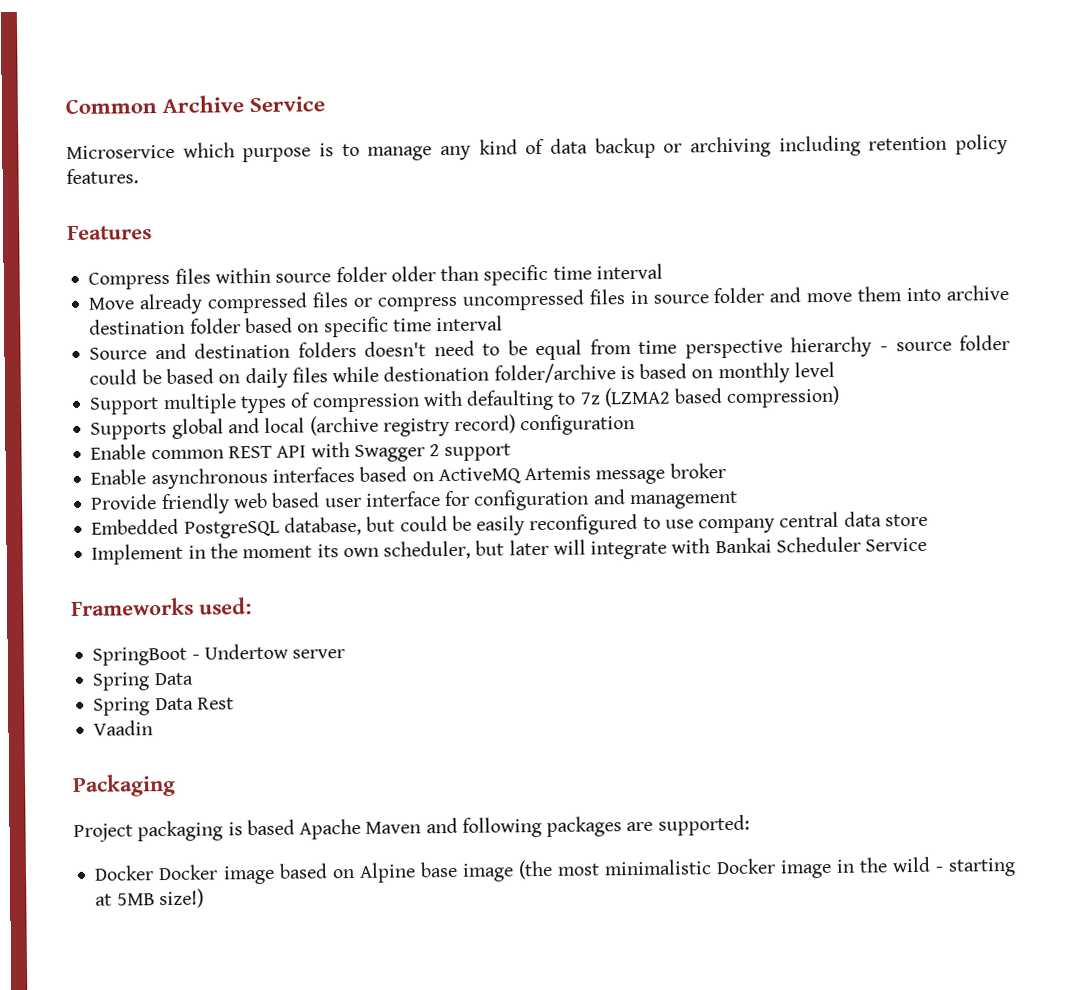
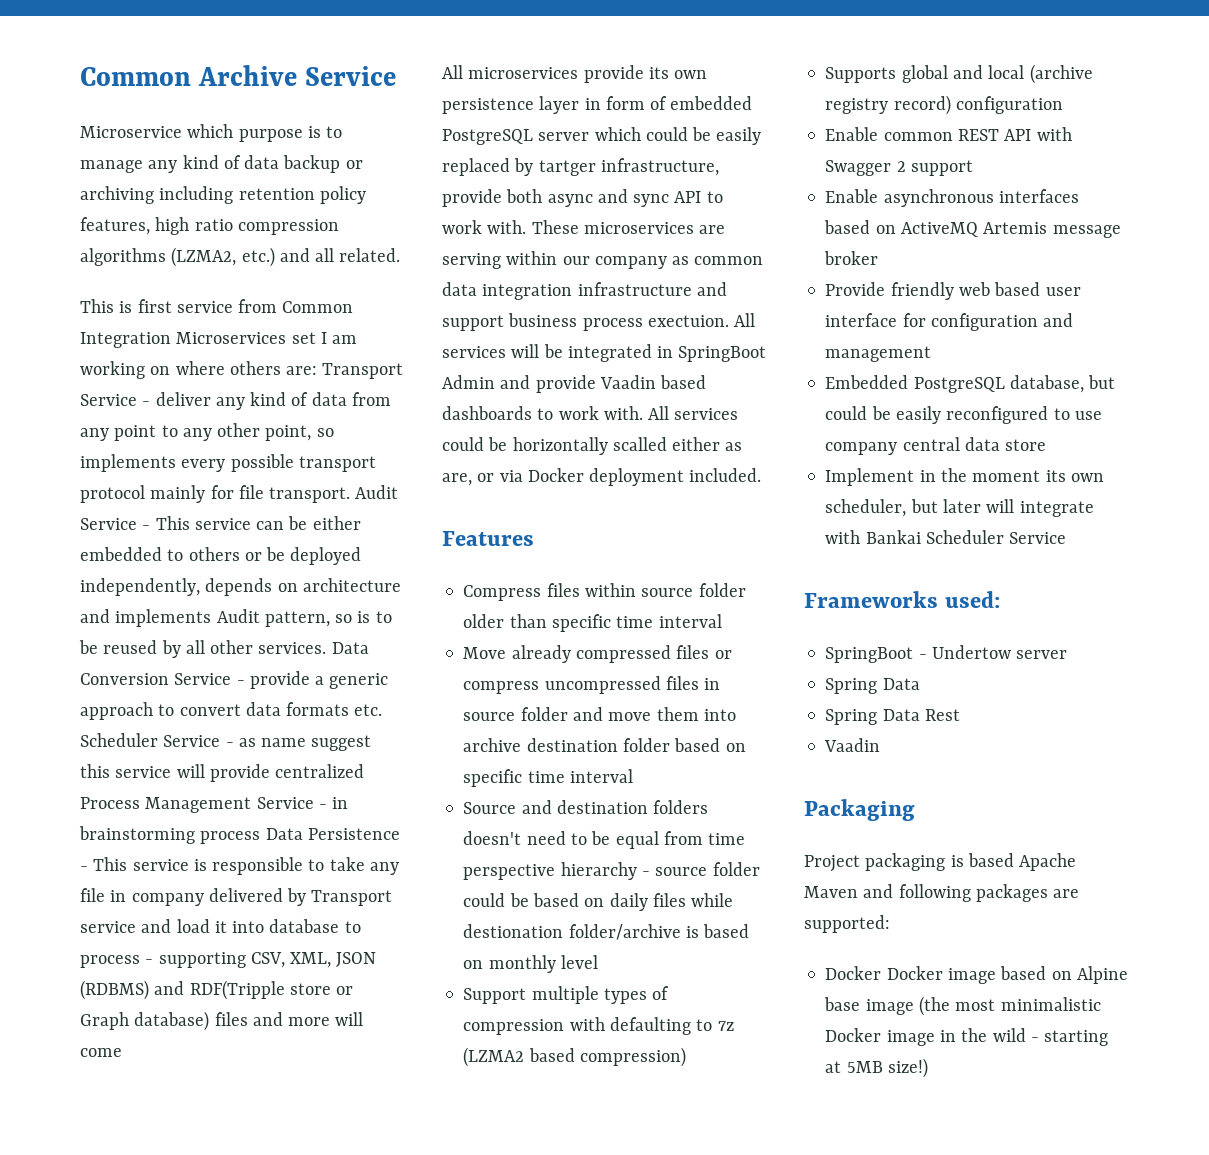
- Microservice which purpose is to manage any kind of data backup or archiving including retention policy features.
+ Microservice which purpose is to manage any kind of data backup or archiving including retention policy features, high ratio compression algorithms (LZMA2, etc.) and all related.
+ This is first service from Common Integration Microservices set I am working on where others are: Transport Service - deliver any kind of data from any point to any other point, so implements every possible transport protocol mainly for file transport. Audit Service - This service can be either embedded to others or be deployed independently, depends on architecture and implements Audit pattern, so is to be reused by all other services. Data Conversion Service - provide a generic approach to convert data formats etc. Scheduler Service - as name suggest this service will provide centralized Process Management Service - in brainstorming process Data Persistence - This service is responsible to take any file in company delivered by Transport service and load it into database to process - supporting CSV, XML, JSON (RDBMS) and RDF(Tripple store or Graph database) files and more will come
+ All microservices provide its own persistence layer in form of embedded PostgreSQL server which could be easily replaced by tartger infrastructure, provide both async and sync API to work with. These microservices are serving within our company as common data integration infrastructure and support business process exectuion. All services will be integrated in SpringBoot Admin and provide Vaadin based dashboards to work with. All services could be horizontally scalled either as are, or via Docker deployment included.

